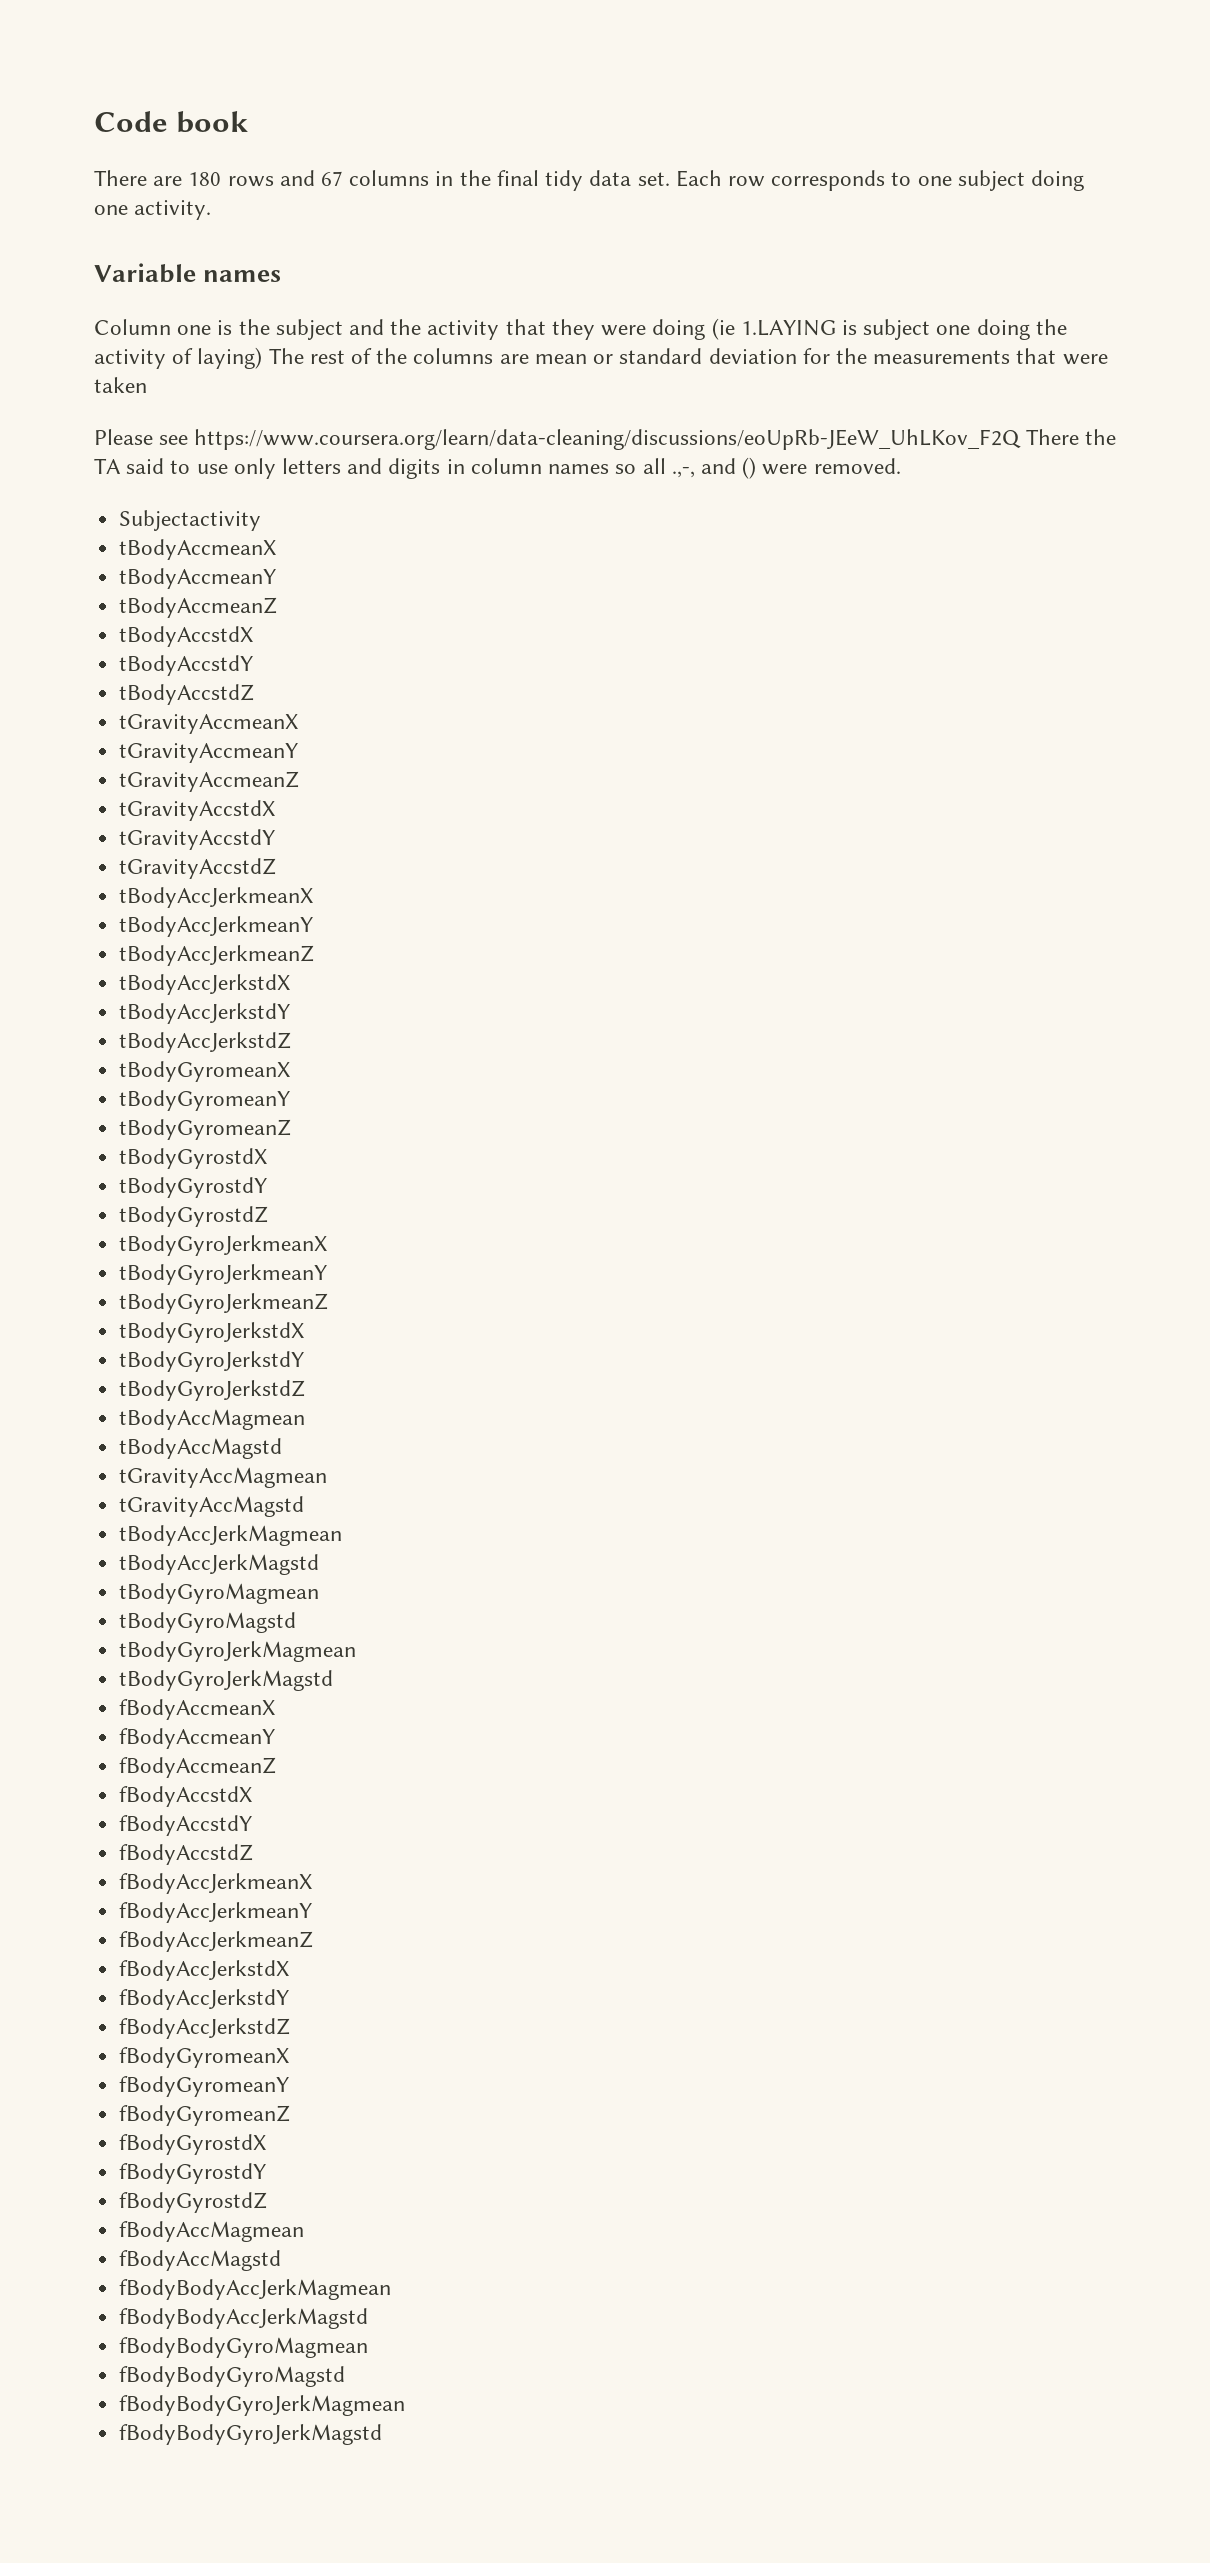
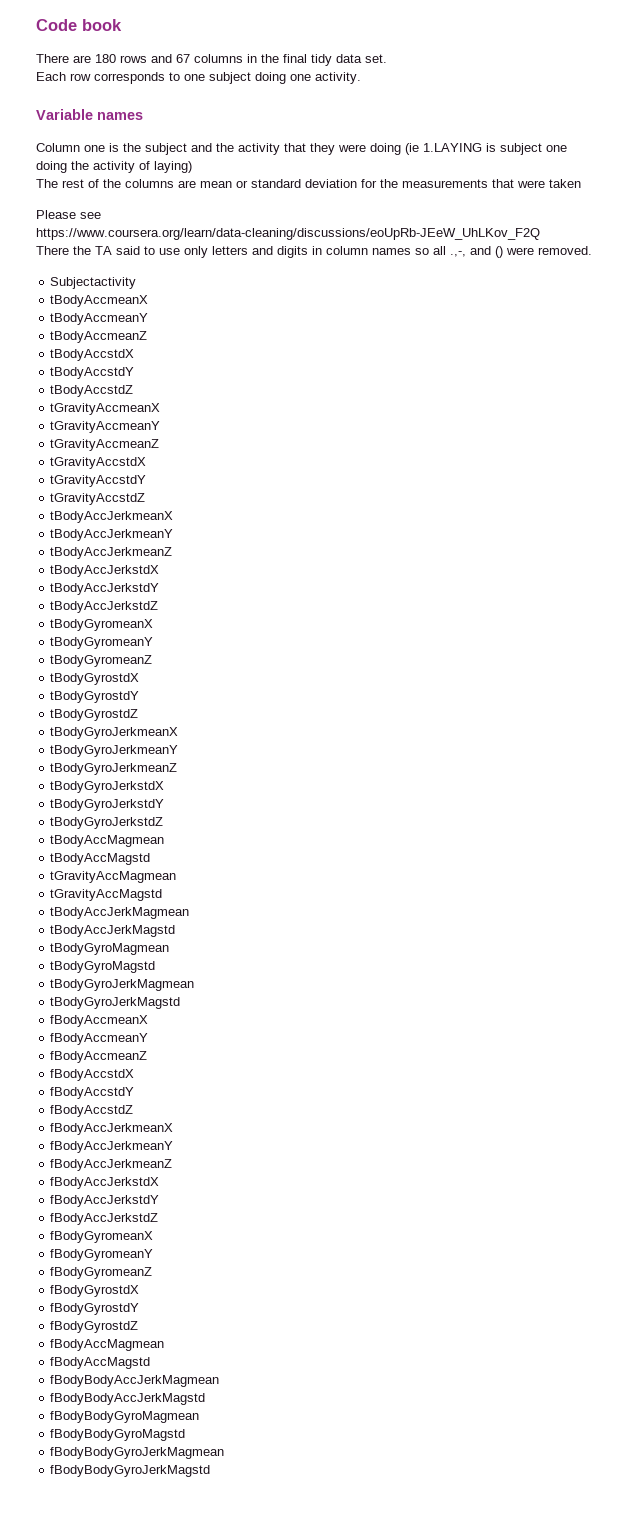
- There are 180 rows and 67 columns in the final tidy data set. Each row corresponds to one subject doing one activity.
+ There are 180 rows and 67 columns in the final tidy data set.
+ Each row corresponds to one subject doing one activity.
- Column one is the subject and the activity that they were doing (ie 1.LAYING is subject one doing the activity of laying) The rest of the columns are mean or standard deviation for the measurements that were taken
+ Column one is the subject and the activity that they were doing (ie 1.LAYING is subject one doing the activity of laying)
+ The rest of the columns are mean or standard deviation for the measurements that were taken
- Please see https://www.coursera.org/learn/data-cleaning/discussions/eoUpRb-JEeW_UhLKov_F2Q There the TA said to use only letters and digits in column names so all .,-, and () were removed.
+ Please see https://www.coursera.org/learn/data-cleaning/discussions/eoUpRb-JEeW_UhLKov_F2Q
+ There the TA said to use only letters and digits in column names so all .,-, and () were removed.

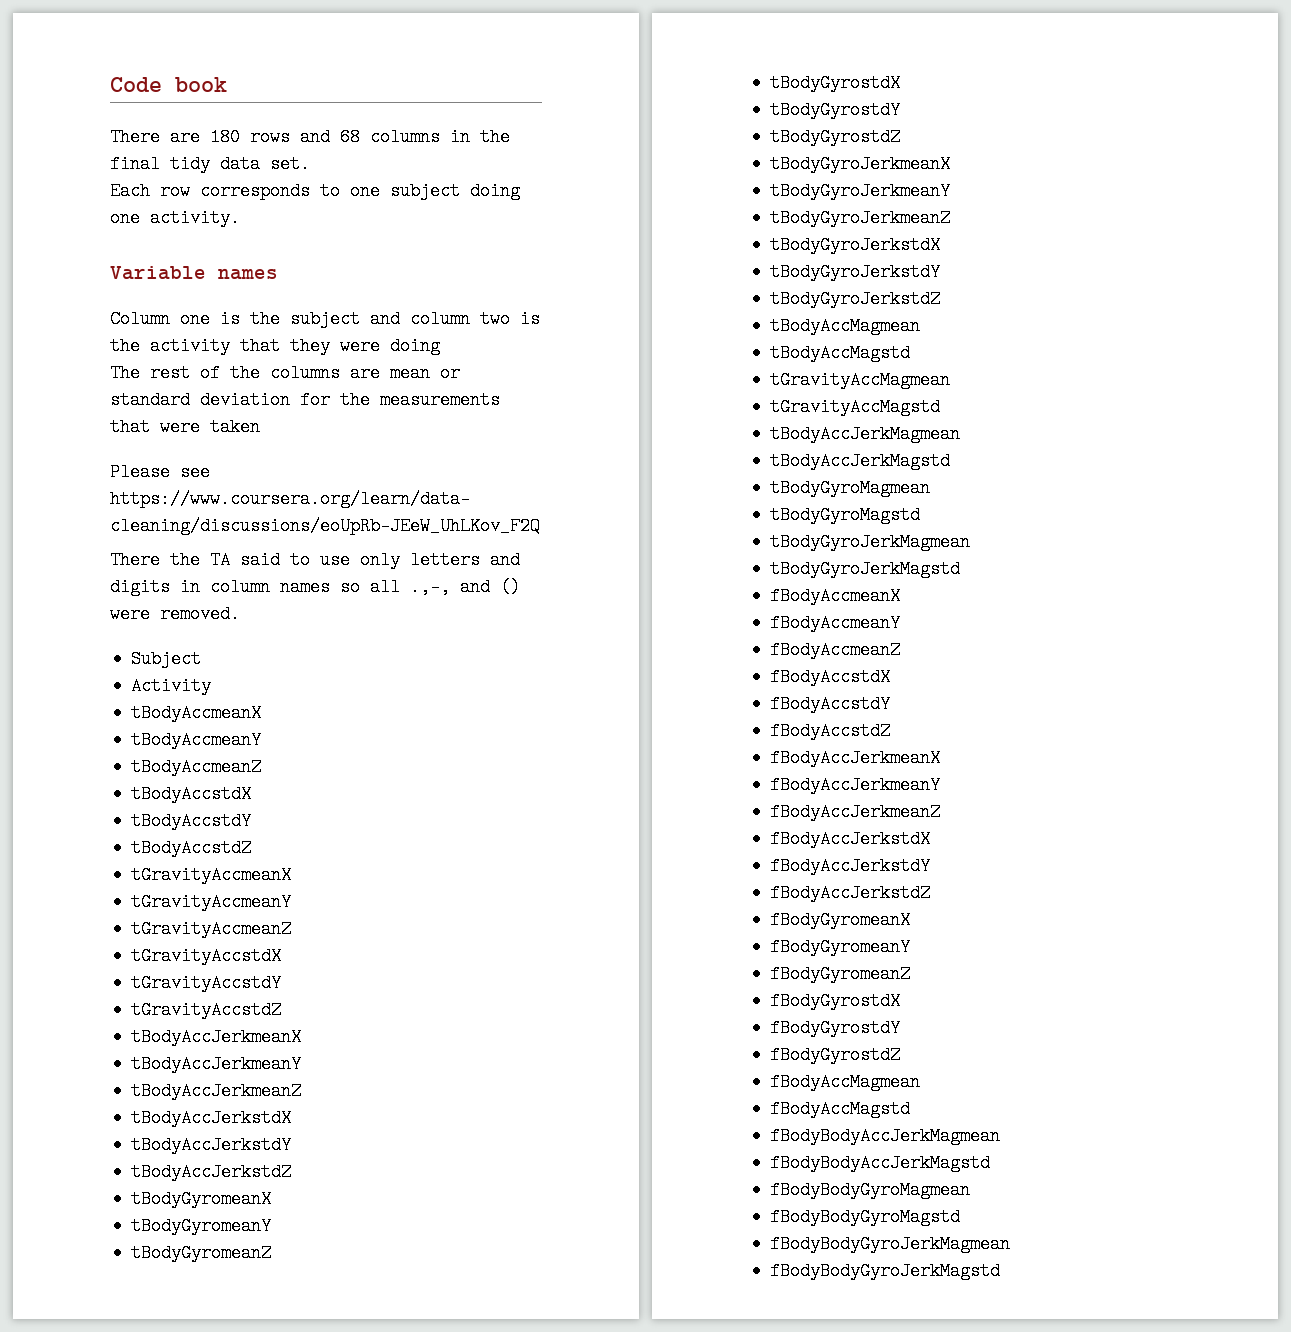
- There are 180 rows and 67 columns in the final tidy data set.
+ There are 180 rows and 68 columns in the final tidy data set.
- Column one is the subject and the activity that they were doing (ie 1.LAYING is subject one doing the activity of laying)
+ Column one is the subject and column two is the activity that they were doing
- Subjectactivity
+ Subject
+ Activity

